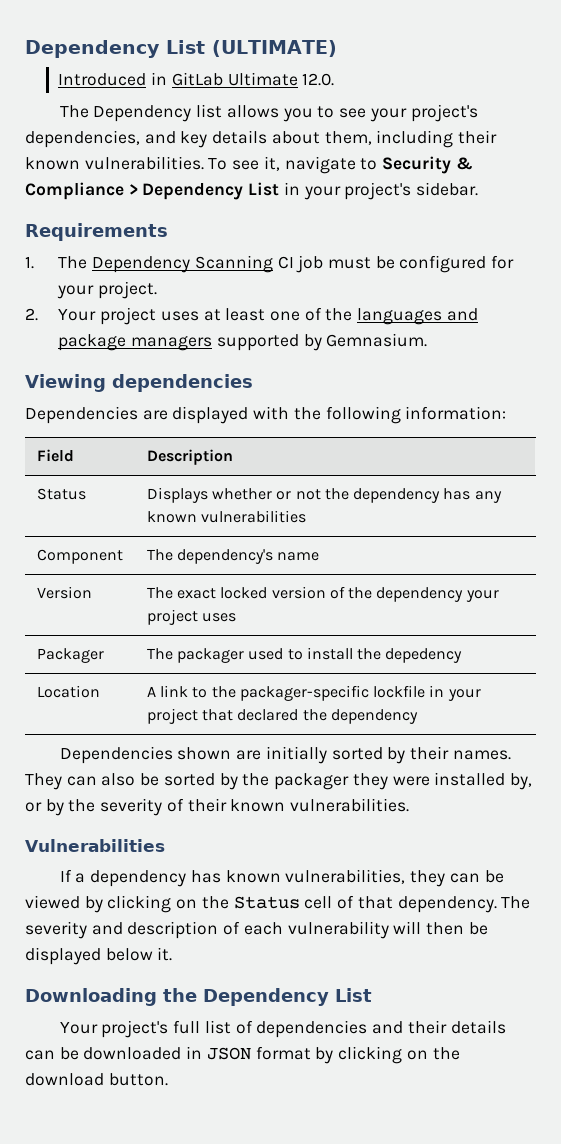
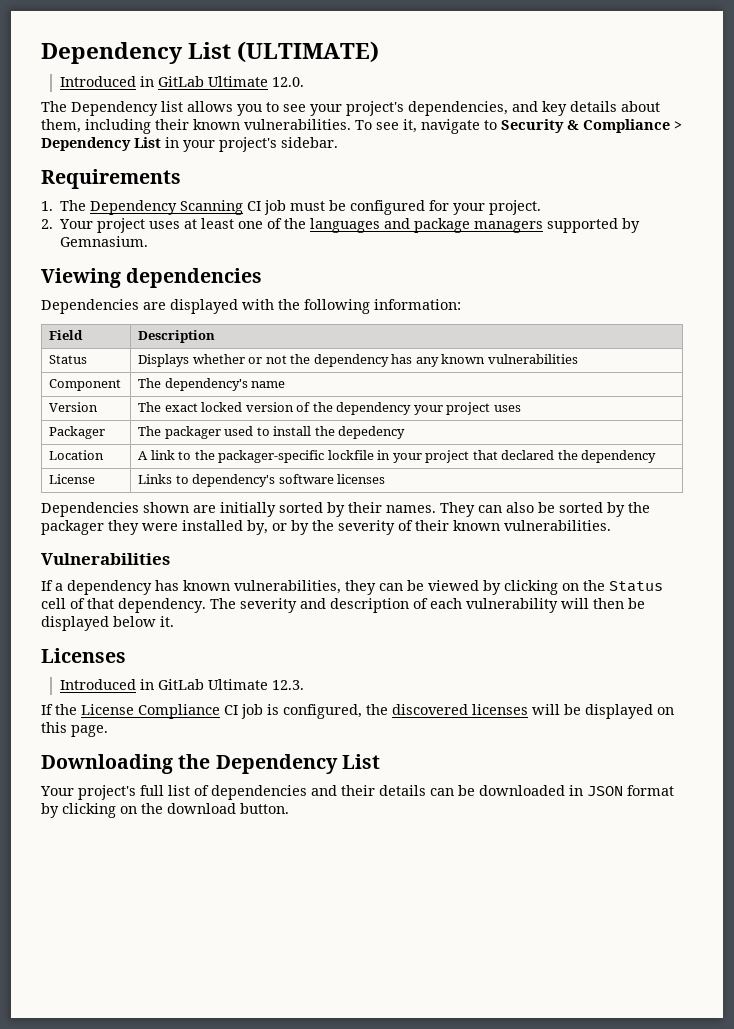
+ License | Links to dependency's software licenses
+ Licenses
+ Introduced in GitLab Ultimate 12.3.
+ If the License Compliance CI job is configured, the discovered licenses will be displayed on this page.

